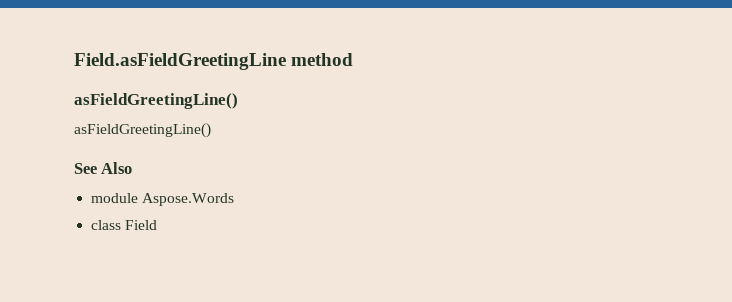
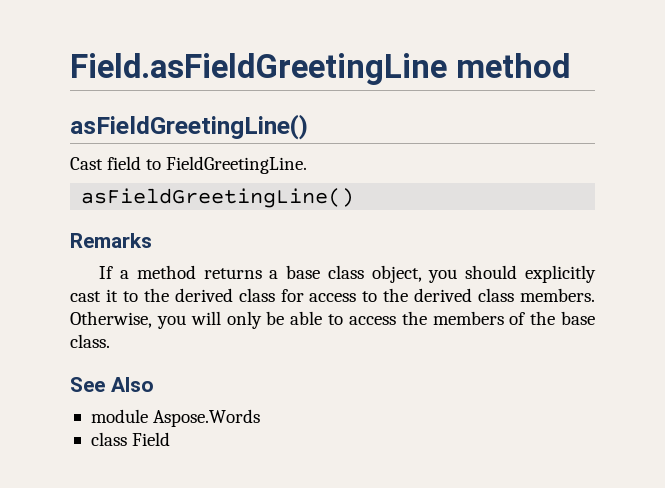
  Field.asFieldGreetingLine method
  asFieldGreetingLine()
+ Cast field to FieldGreetingLine.
  asFieldGreetingLine()
+ Remarks
+ If a method returns a base class object, you should explicitly cast it to the derived class for access to the derived class members. Otherwise, you will only be able to access the members of the base class.

